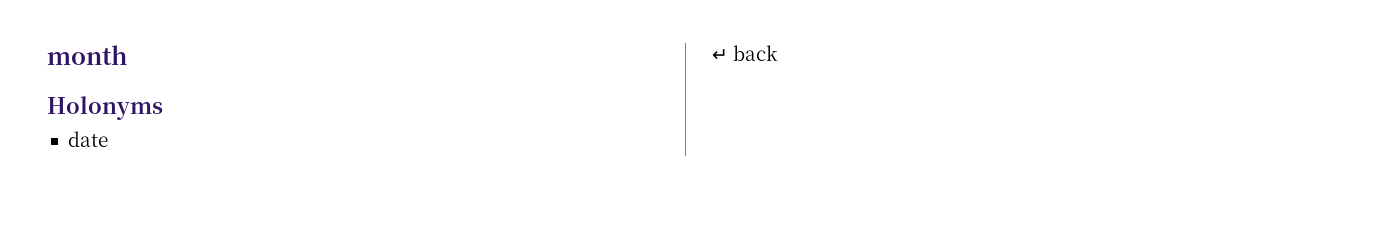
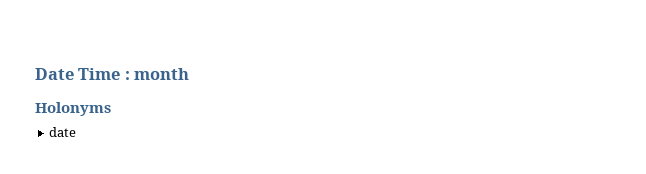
- month
+ Date Time : month
- ↵ back

